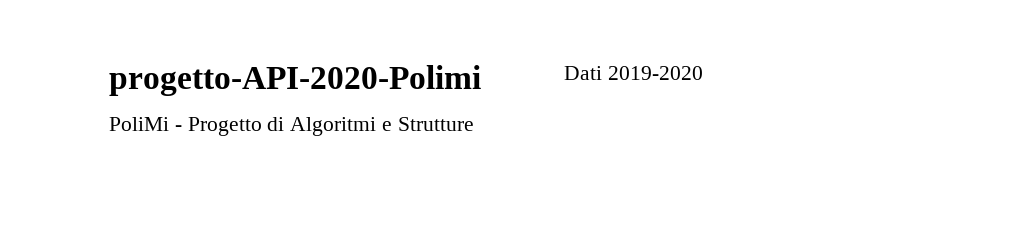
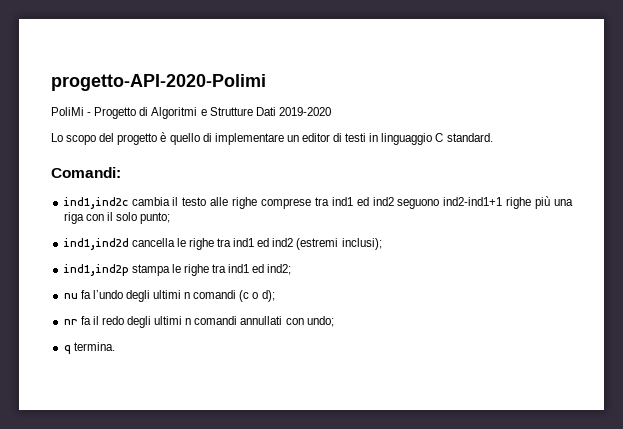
+ Lo scopo del progetto è quello di implementare un editor di testi in linguaggio C standard.
+ Comandi:
+ ind1,ind2c cambia il testo alle righe comprese tra ind1 ed ind2 seguono ind2-ind1+1 righe più una riga con il solo punto;
+ ind1,ind2d cancella le righe tra ind1 ed ind2 (estremi inclusi);
+ ind1,ind2p stampa le righe tra ind1 ed ind2;
+ nu fa l’undo degli ultimi n comandi (c o d);
+ nr fa il redo degli ultimi n comandi annullati con undo;
+ q termina.

